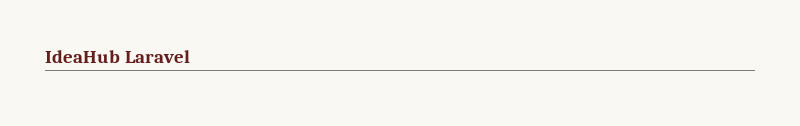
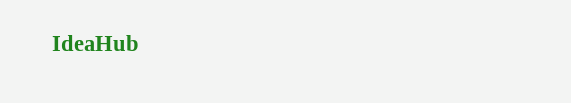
- IdeaHub Laravel
+ IdeaHub

